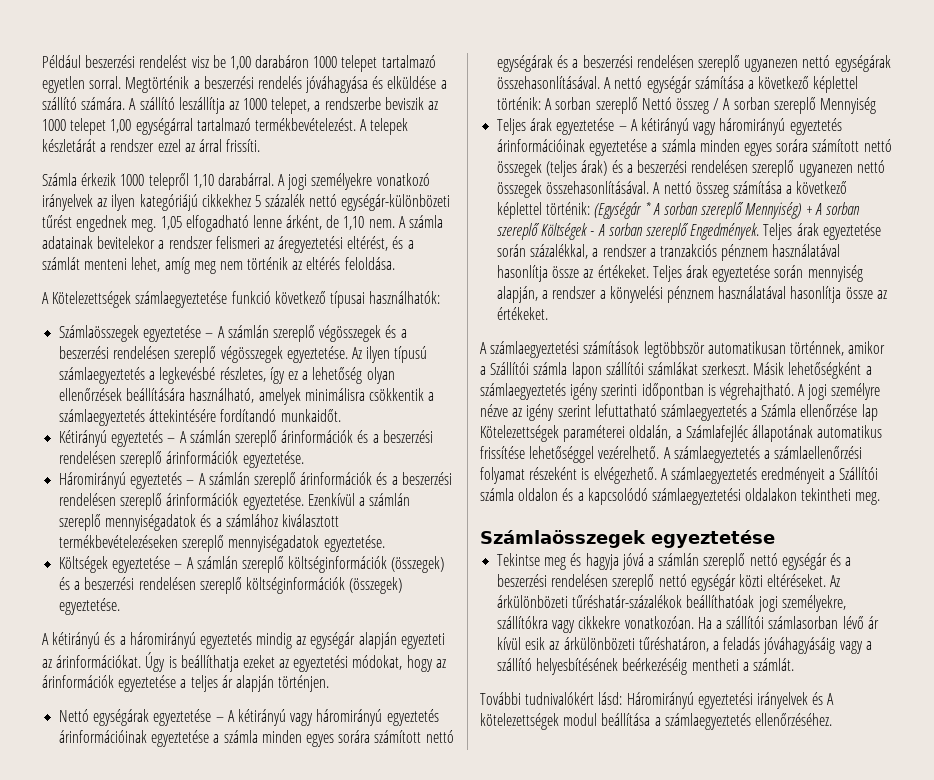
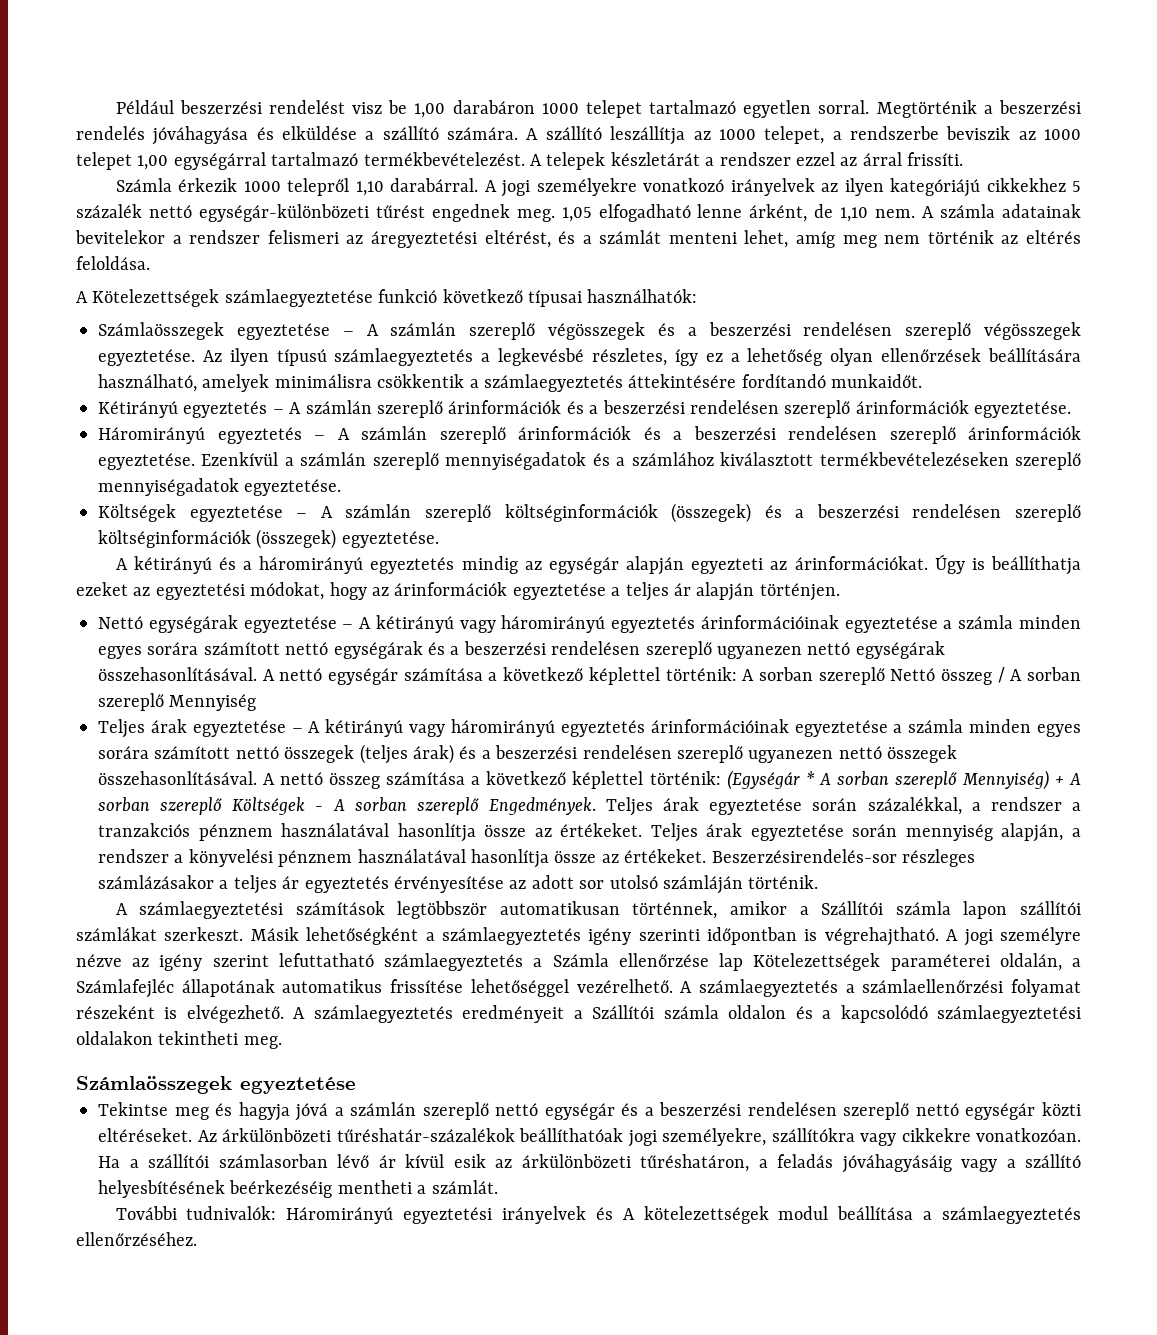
+ Beszerzésirendelés-sor részleges számlázásakor a teljes ár egyeztetés érvényesítése az adott sor utolsó számláján történik.
- További tudnivalókért lásd: Háromirányú egyeztetési irányelvek és A kötelezettségek modul beállítása a számlaegyeztetés ellenőrzéséhez.
+ További tudnivalók: Háromirányú egyeztetési irányelvek és A kötelezettségek modul beállítása a számlaegyeztetés ellenőrzéséhez.

